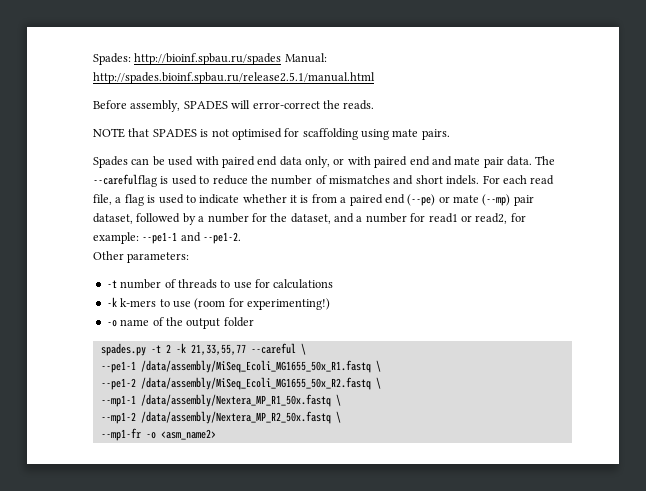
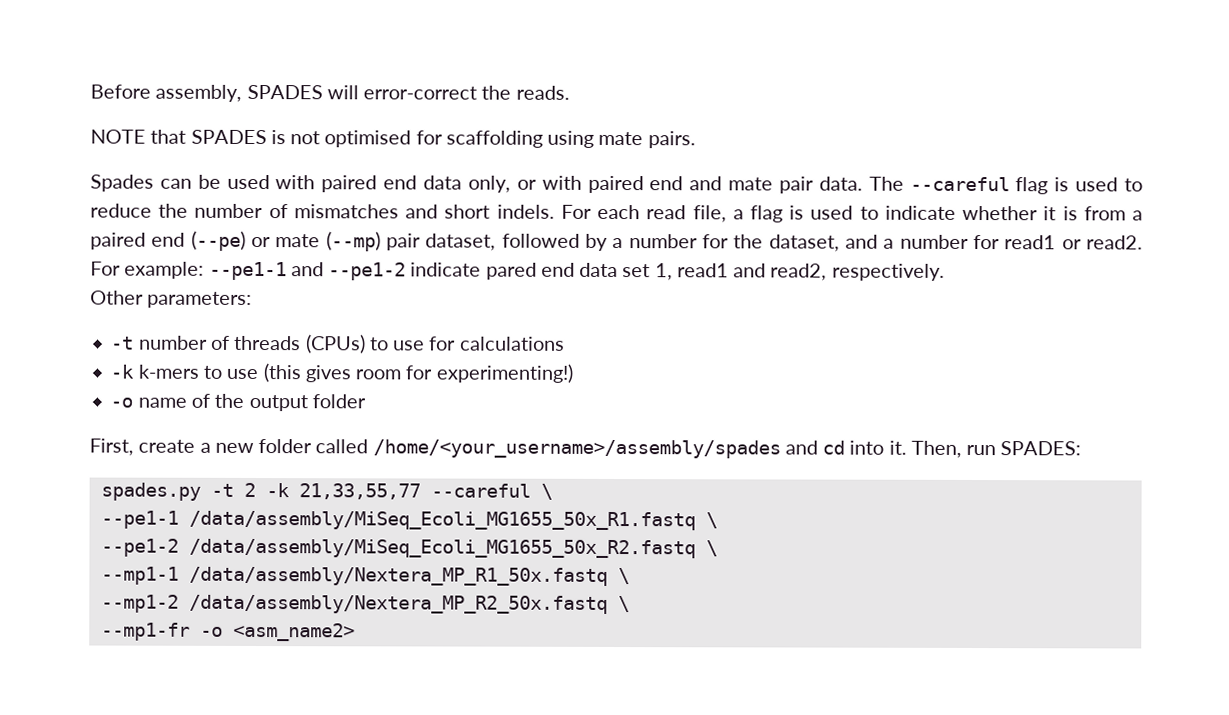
- Spades: http://bioinf.spbau.ru/spades Manual: http://spades.bioinf.spbau.ru/release2.5.1/manual.html
- The --carefulflag is used to reduce the number of mismatches and short indels.
+ The --careful flag is used to reduce the number of mismatches and short indels.
- For each read file, a flag is used to indicate whether it is from a paired end (--pe) or mate (--mp) pair dataset, followed by a number for the dataset, and a number for read1 or read2, for example: --pe1-1 and --pe1-2.
+ For each read file, a flag is used to indicate whether it is from a paired end (--pe) or mate (--mp) pair dataset, followed by a number for the dataset, and a number for read1 or read2. For example: --pe1-1 and --pe1-2 indicate pared end data set 1, read1 and read2, respectively.
- -t number of threads to use for calculations
+ -t number of threads (CPUs) to use for calculations
- -k k-mers to use (room for experimenting!)
+ -k k-mers to use (this gives room for experimenting!)
+ First, create a new folder called /home/<your_username>/assembly/spades and cd into it. Then, run SPADES:

